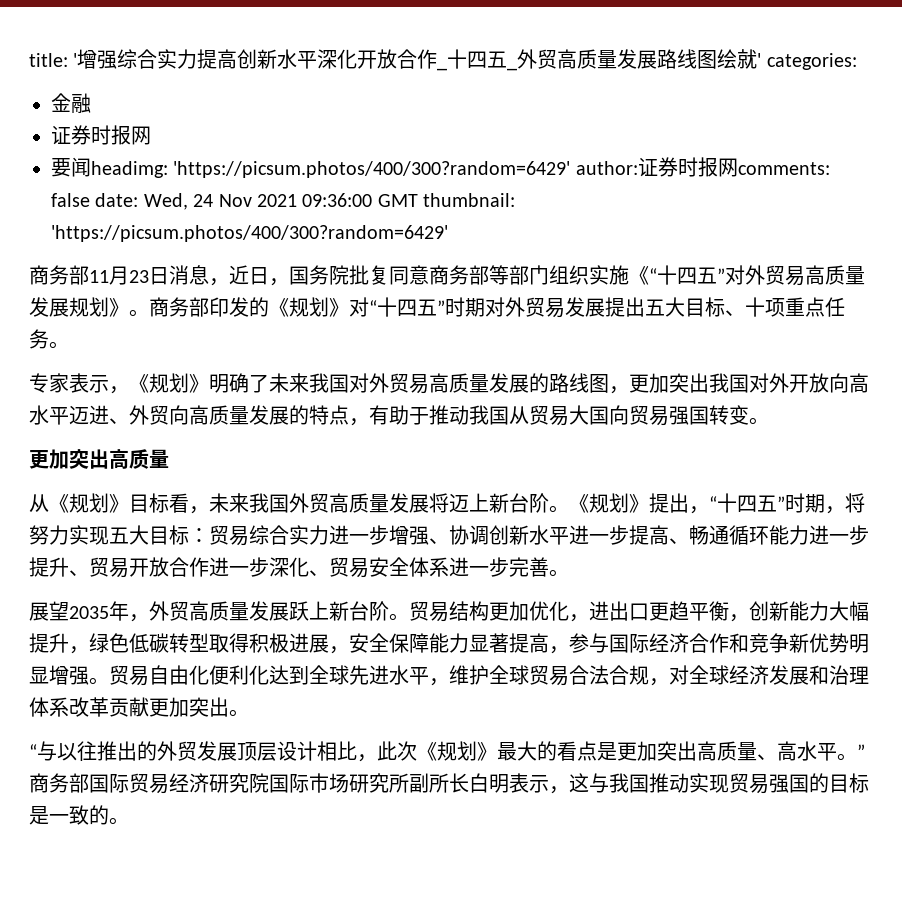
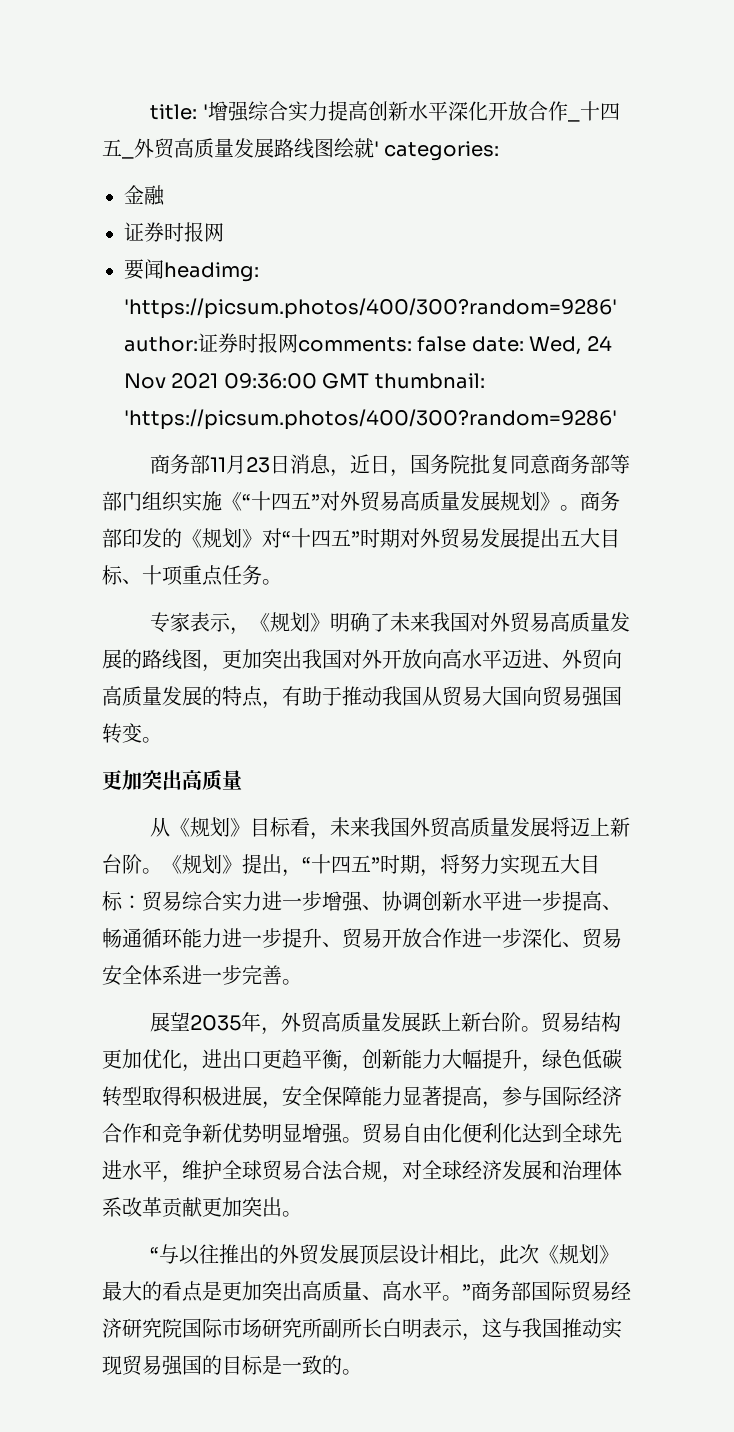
- 要闻headimg: 'https://picsum.photos/400/300?random=6429' author:证券时报网comments: false date: Wed, 24 Nov 2021 09:36:00 GMT thumbnail: 'https://picsum.photos/400/300?random=6429'
+ 要闻headimg: 'https://picsum.photos/400/300?random=9286' author:证券时报网comments: false date: Wed, 24 Nov 2021 09:36:00 GMT thumbnail: 'https://picsum.photos/400/300?random=9286'

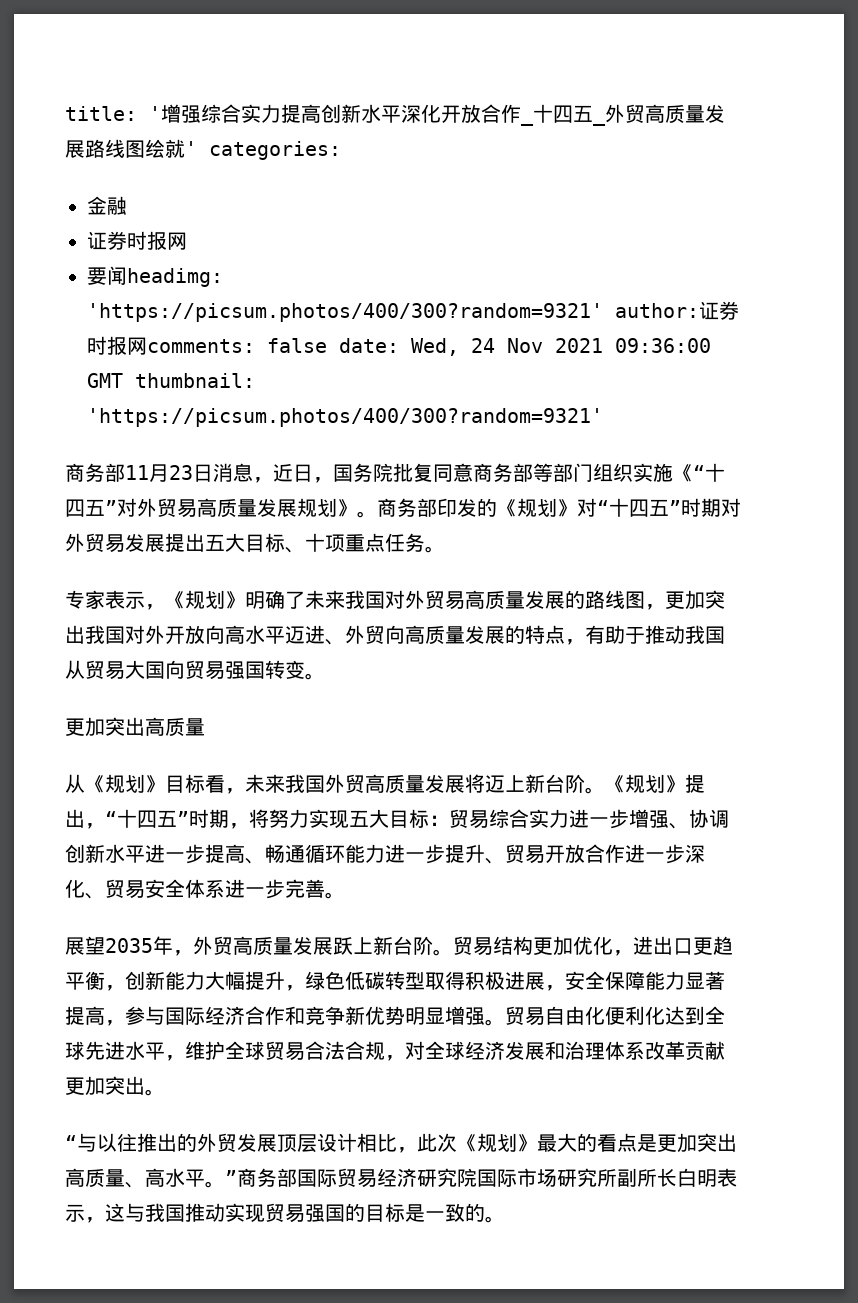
- 要闻headimg: 'https://picsum.photos/400/300?random=9286' author:证券时报网comments: false date: Wed, 24 Nov 2021 09:36:00 GMT thumbnail: 'https://picsum.photos/400/300?random=9286'
+ 要闻headimg: 'https://picsum.photos/400/300?random=9321' author:证券时报网comments: false date: Wed, 24 Nov 2021 09:36:00 GMT thumbnail: 'https://picsum.photos/400/300?random=9321'

